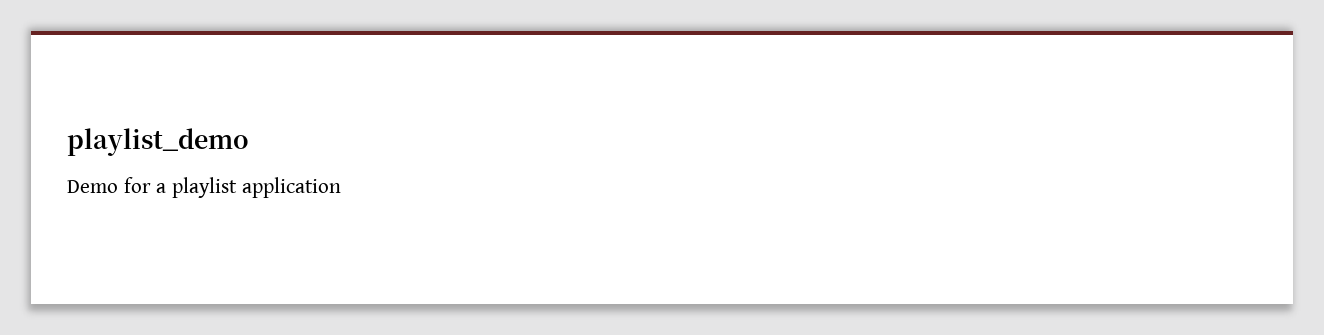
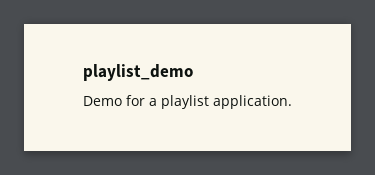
- Demo for a playlist application
+ Demo for a playlist application.

